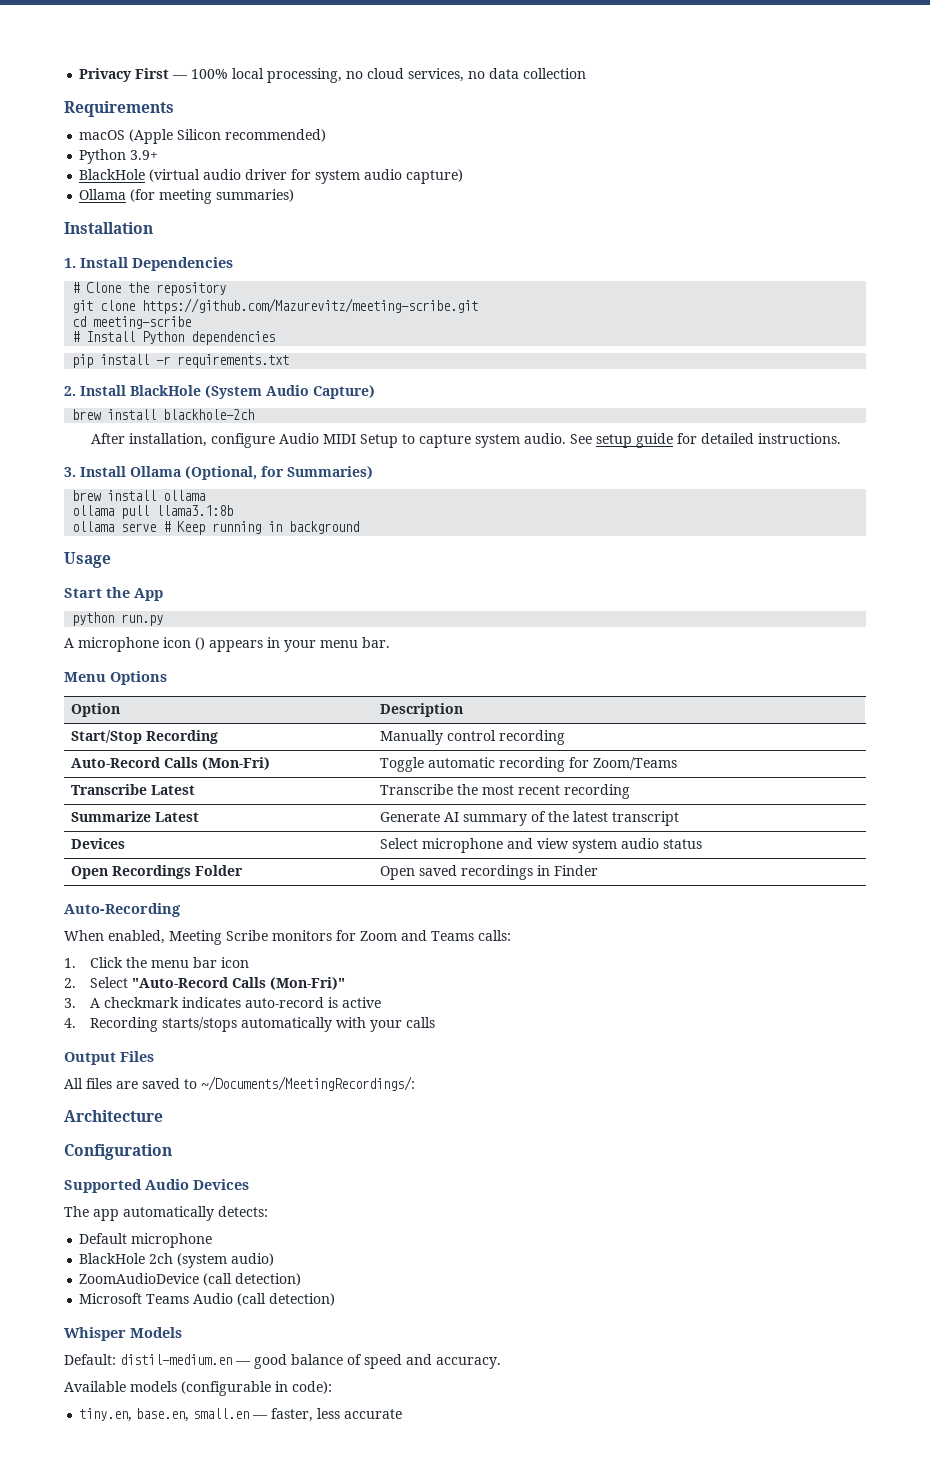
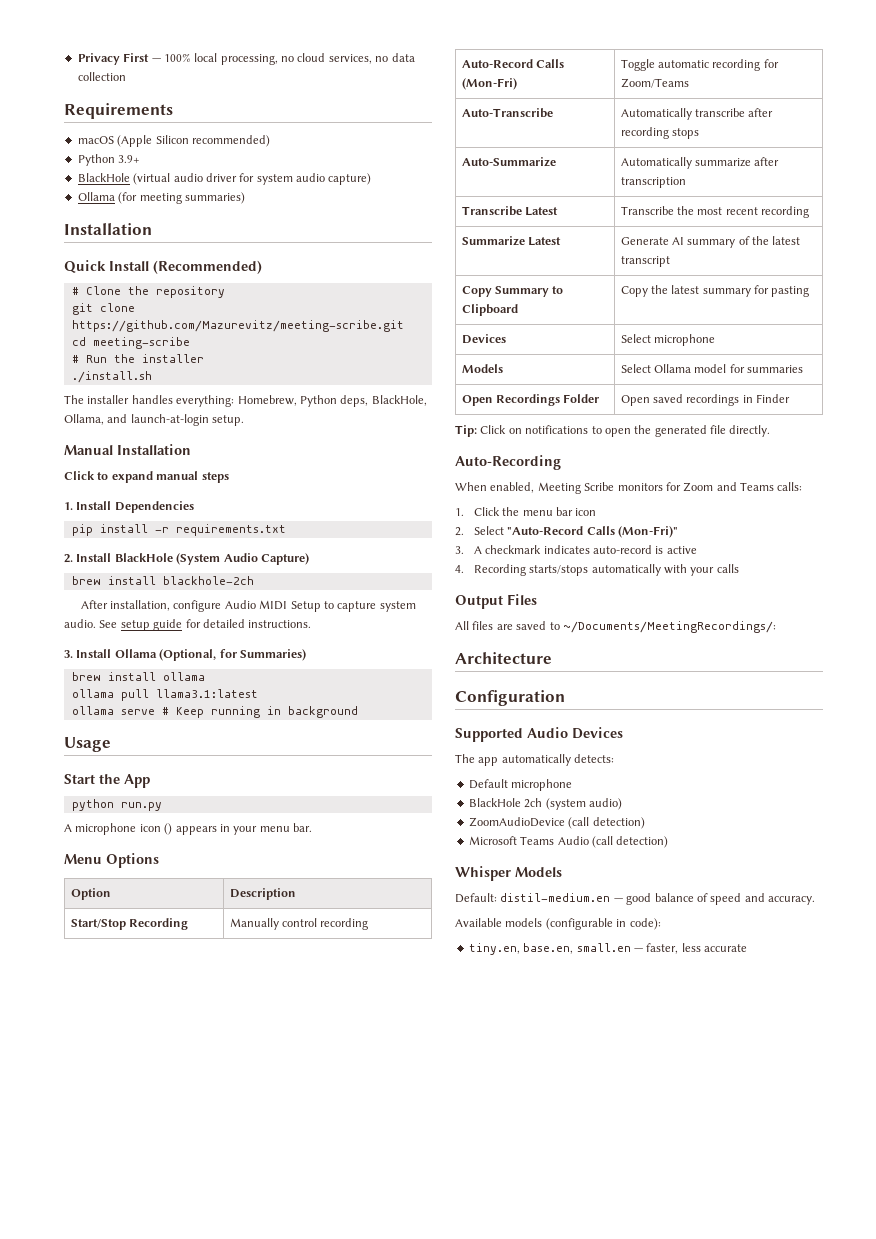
- 1. Install Dependencies
+ Quick Install (Recommended)
- # Install Python dependencies
+ # Run the installer
+ ./install.sh
+ The installer handles everything: Homebrew, Python deps, BlackHole, Ollama, and launch-at-login setup.
+ Manual Installation
+ Click to expand manual steps
+ 1. Install Dependencies
- ollama pull llama3.1:8b
+ ollama pull llama3.1:latest
+ Auto-Transcribe | Automatically transcribe after recording stops
+ Auto-Summarize | Automatically summarize after transcription
- Devices | Select microphone and view system audio status
+ Copy Summary to Clipboard | Copy the latest summary for pasting
+ Devices | Select microphone
+ Models | Select Ollama model for summaries
+ Tip: Click on notifications to open the generated file directly.

